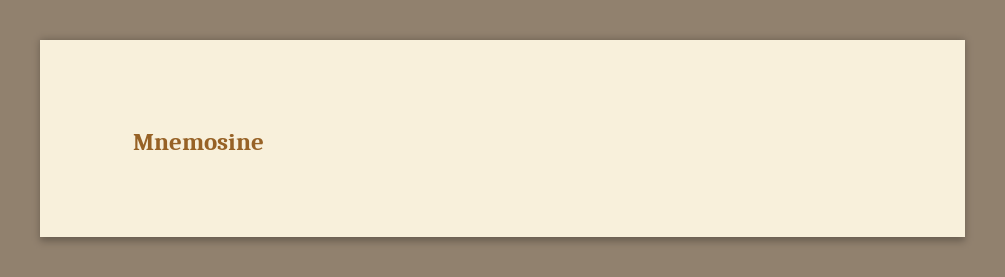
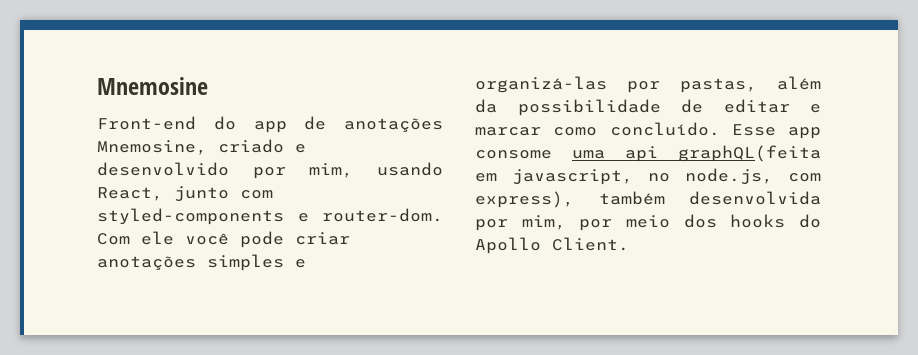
+ Front-end do app de anotações Mnemosine, criado e desenvolvido por mim, usando React, junto com styled-components e router-dom. Com ele você pode criar anotações simples e organizá-las por pastas, além da possibilidade de editar e marcar como concluído. Esse app consome uma api graphQL(feita em javascript, no node.js, com express), também desenvolvida por mim, por meio dos hooks do Apollo Client.

